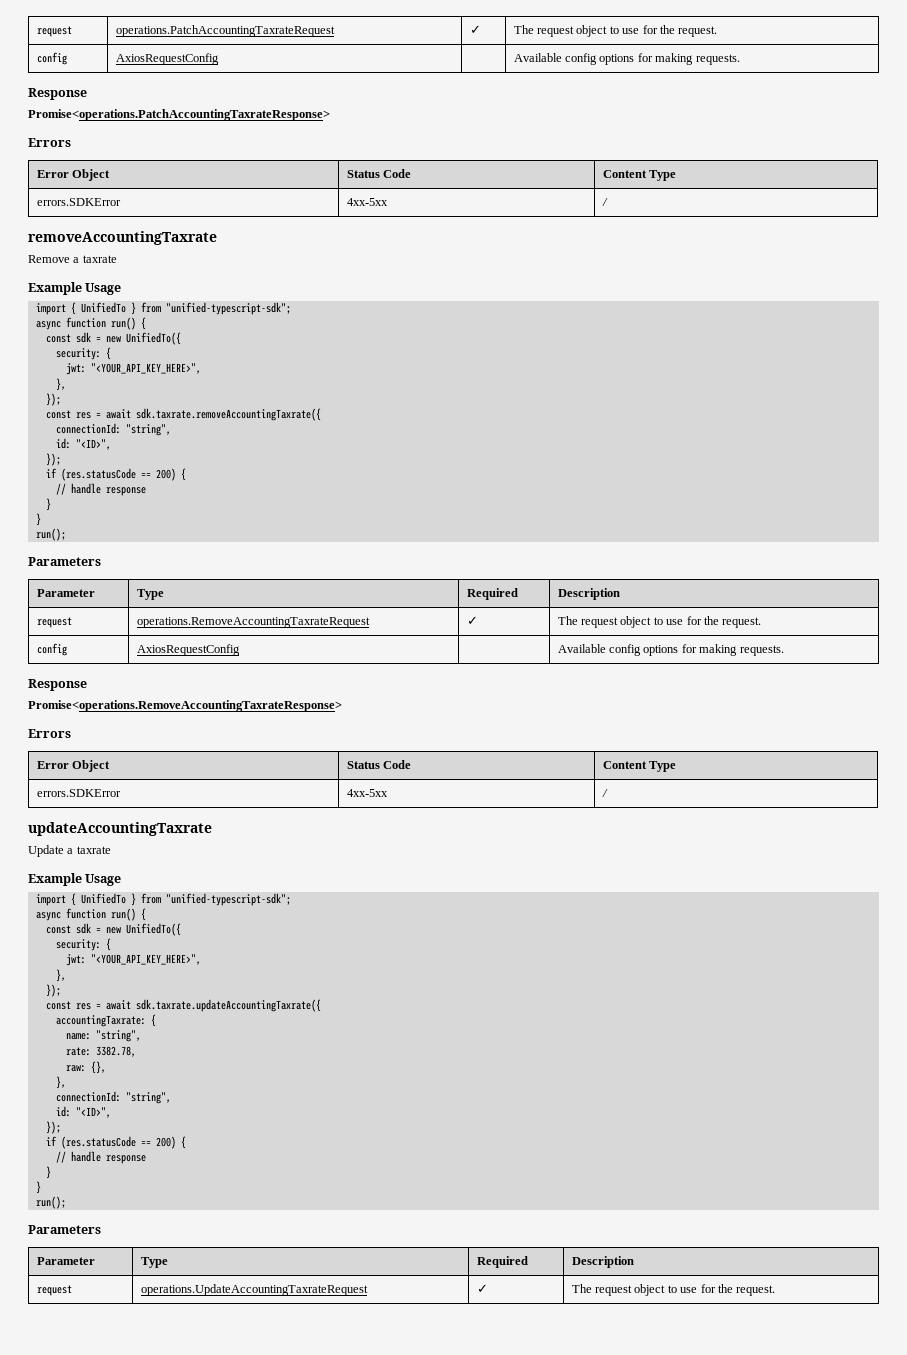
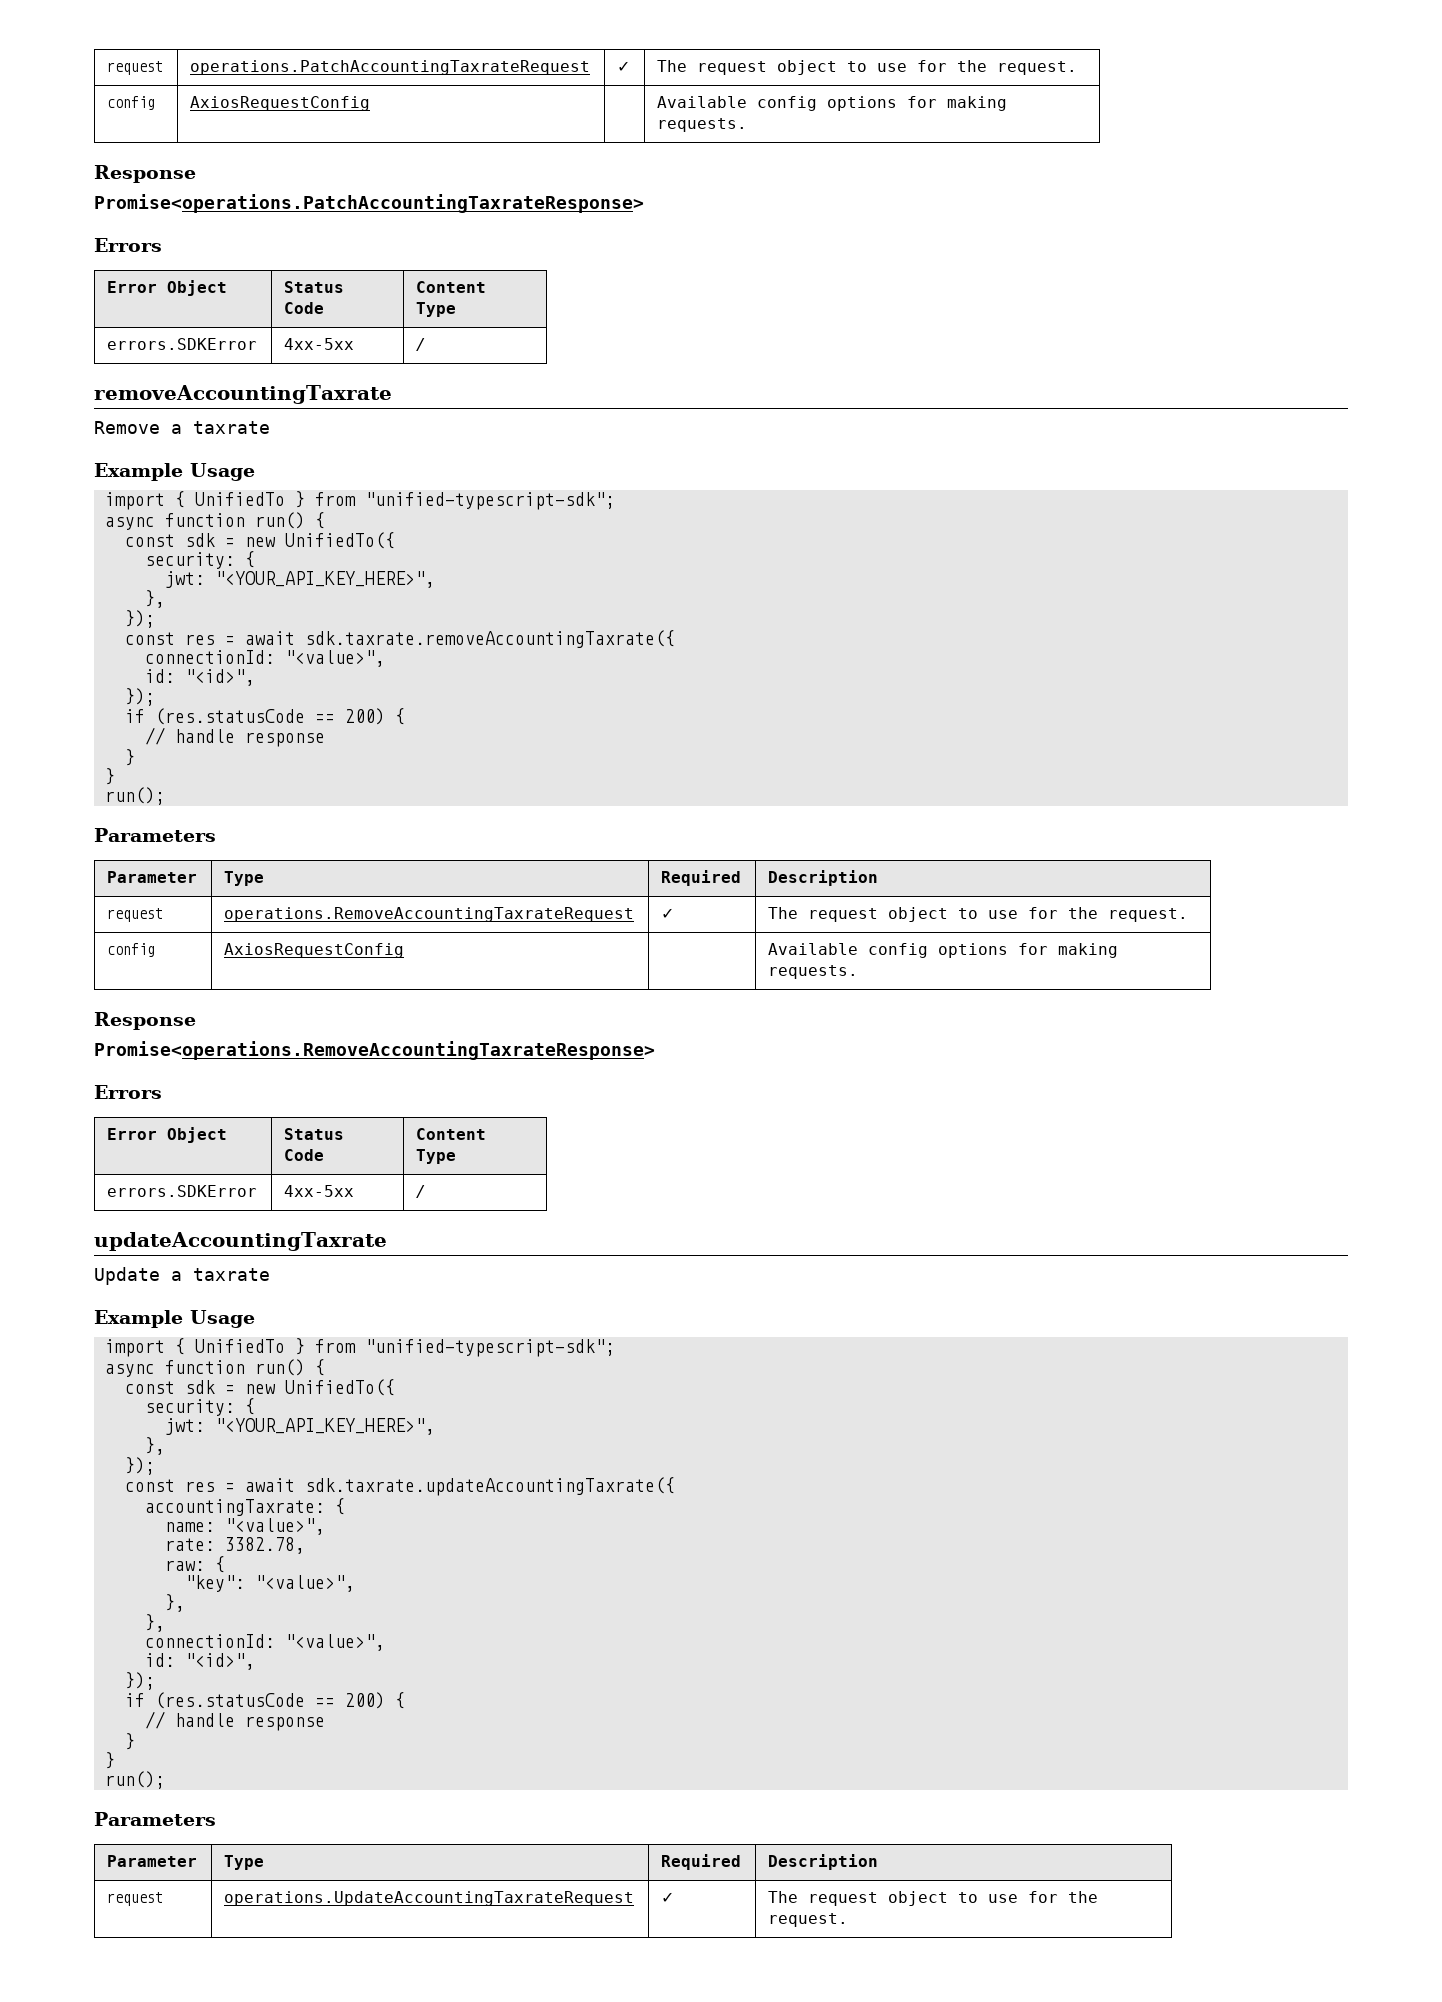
  const res = await sdk.taxrate.removeAccountingTaxrate({
- connectionId: "string",
- id: "<ID>",
+ connectionId: "<value>",
+ id: "<id>",
- name: "string",
+ name: "<value>",
- raw: {},
+ raw: {
+ "key": "<value>",
  },
- connectionId: "string",
- id: "<ID>",
+ },
+ connectionId: "<value>",
+ id: "<id>",

